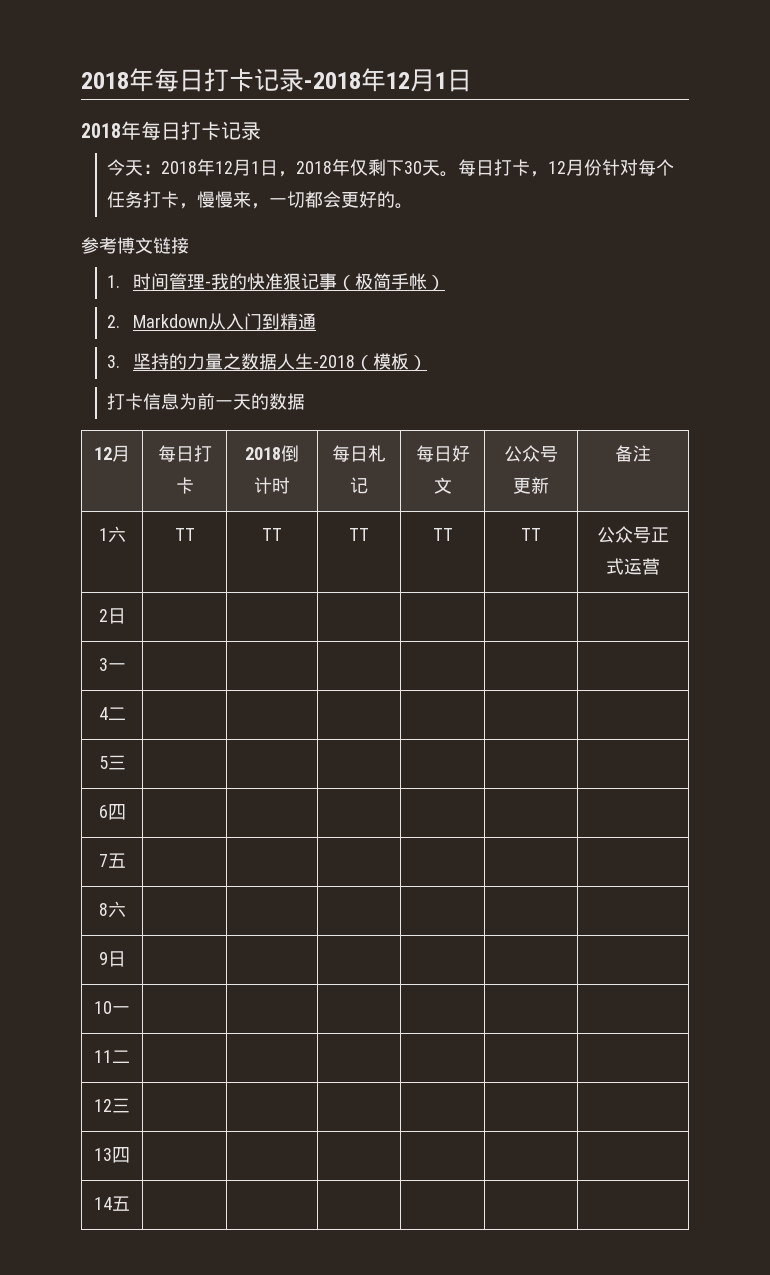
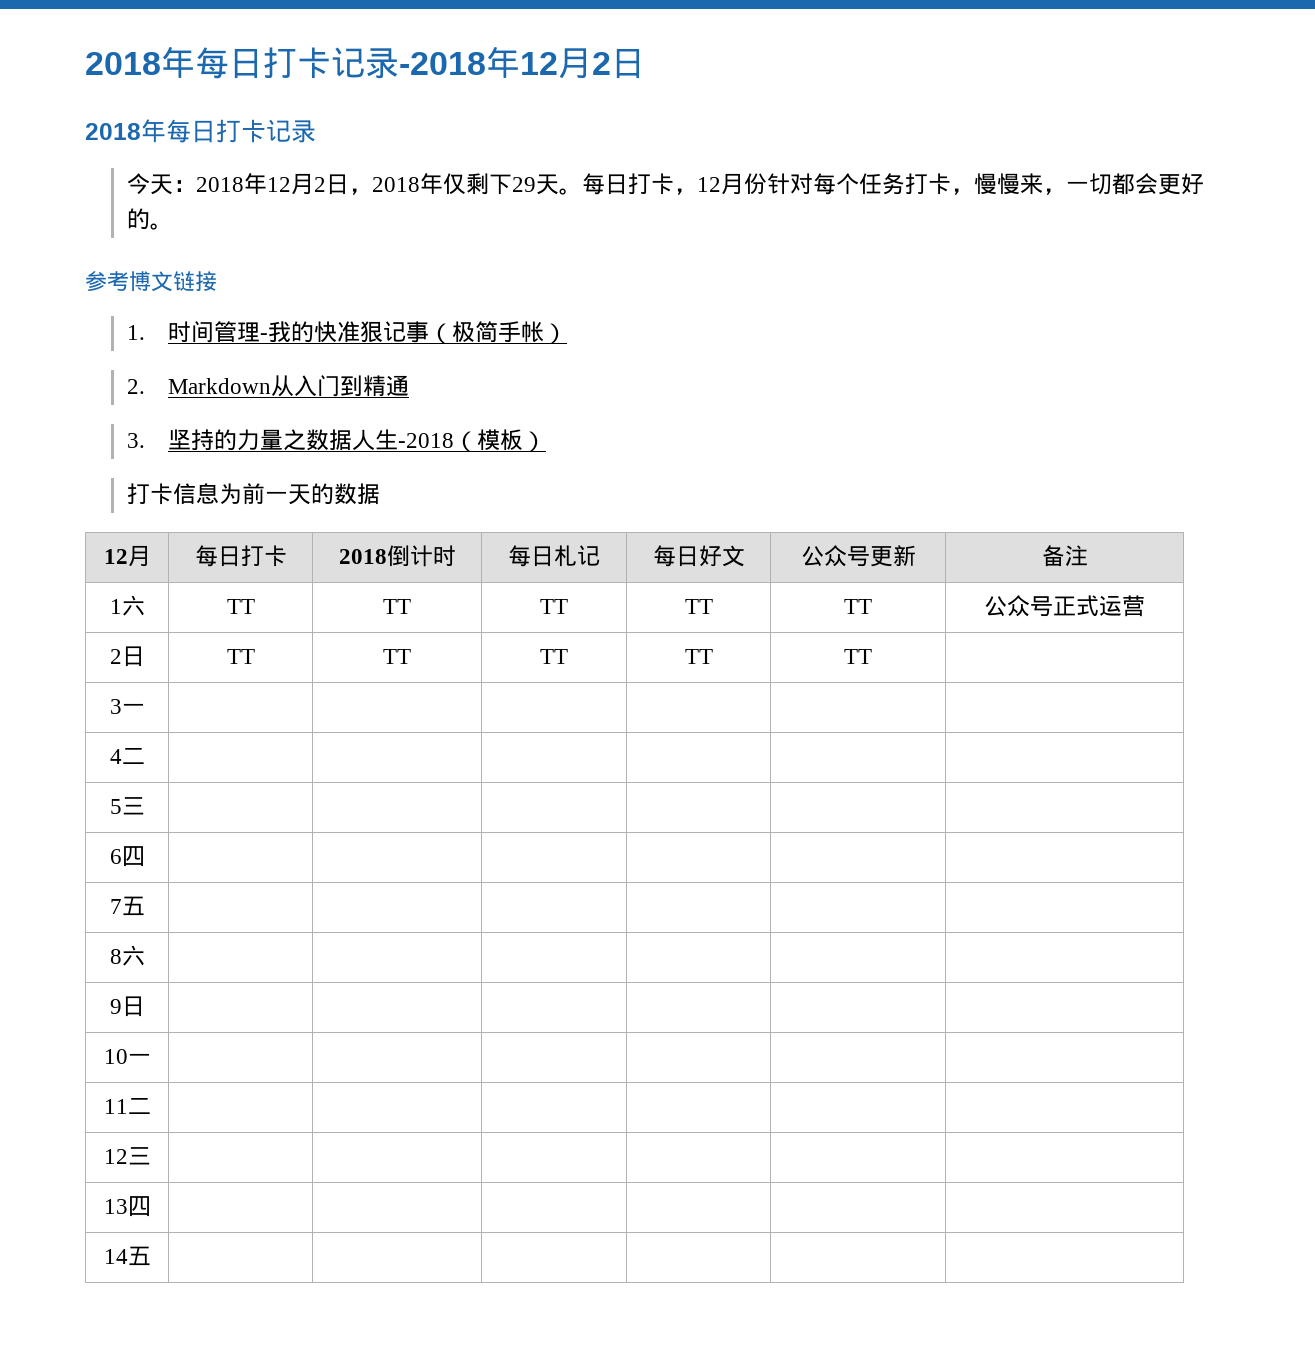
- 2018年每日打卡记录-2018年12月1日
+ 2018年每日打卡记录-2018年12月2日
- 今天：2018年12月1日，2018年仅剩下30天。
+ 今天：2018年12月2日，2018年仅剩下29天。
- 2日 | | | | | |
+ 2日 | TT | TT | TT | TT | TT |

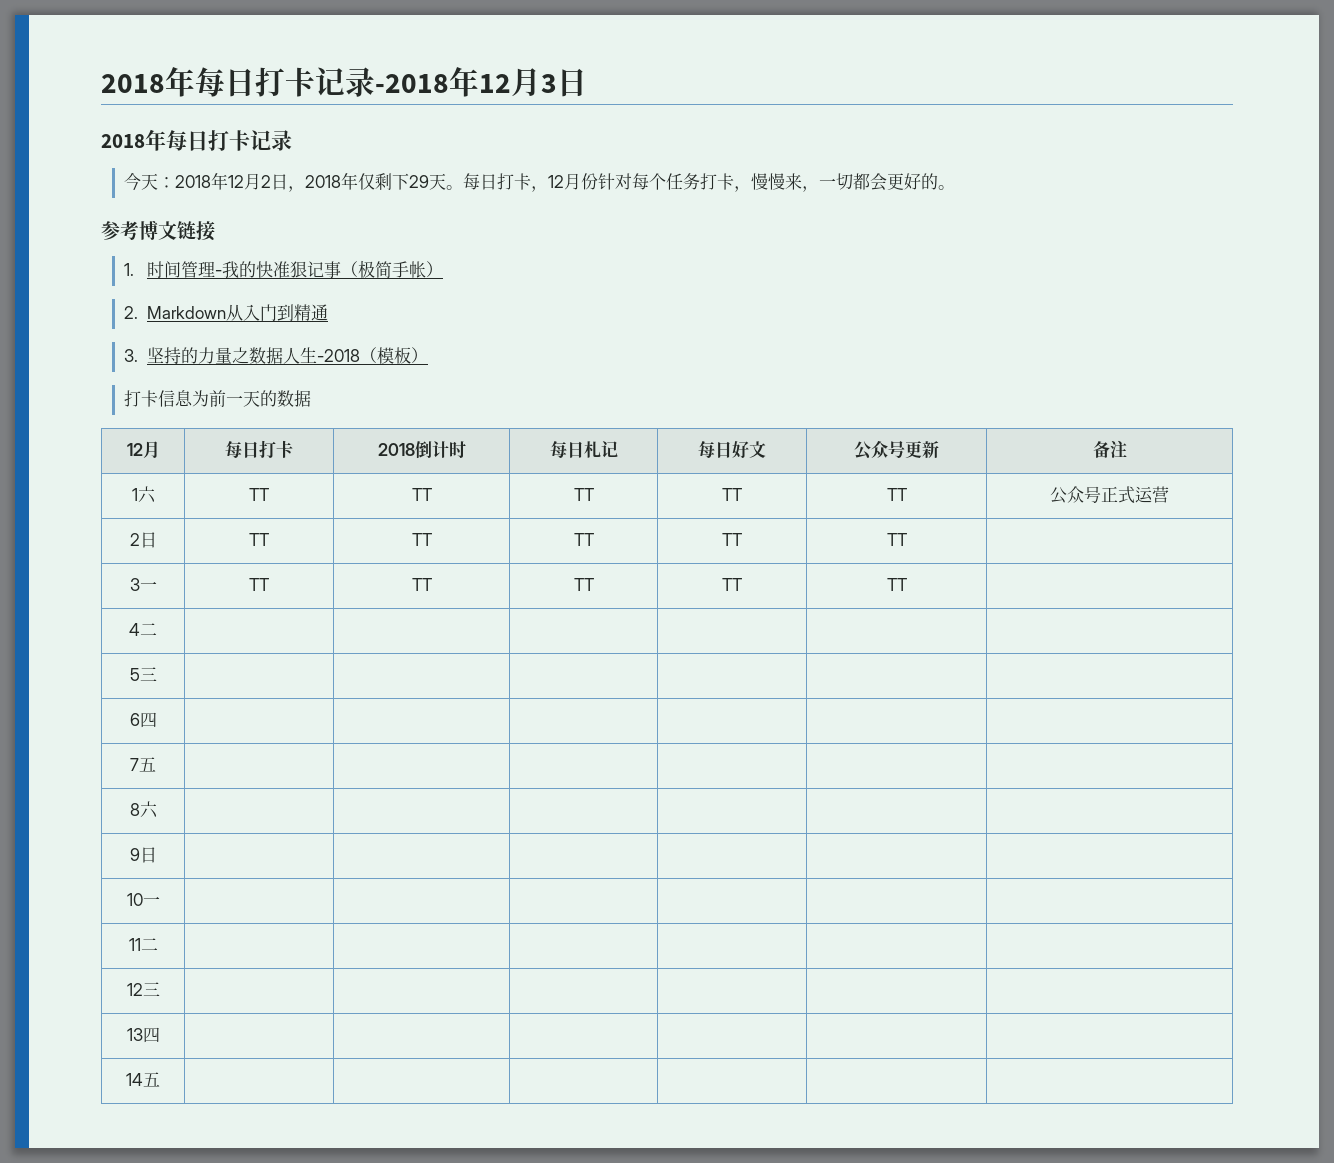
- 2018年每日打卡记录-2018年12月2日
+ 2018年每日打卡记录-2018年12月3日
- 3一 | | | | | |
+ 3一 | TT | TT | TT | TT | TT |

